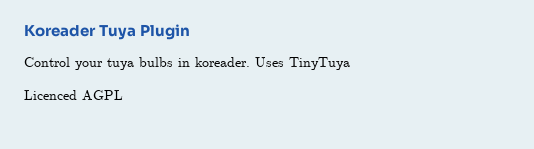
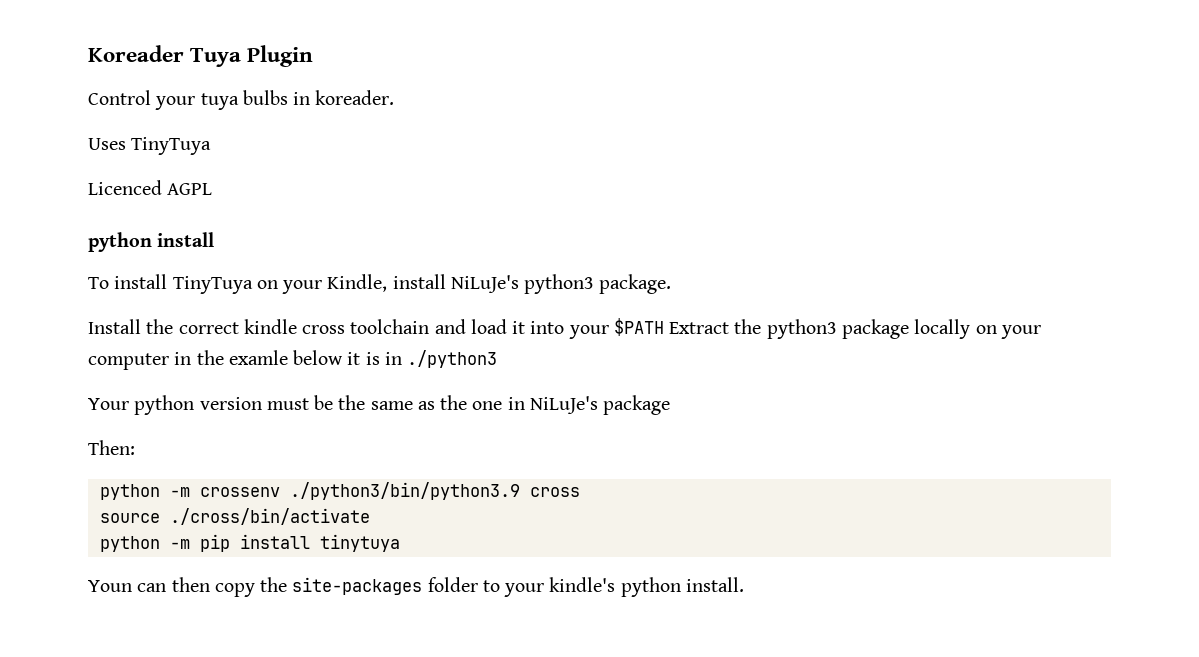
- Control your tuya bulbs in koreader. Uses TinyTuya
+ Control your tuya bulbs in koreader.
+ Uses TinyTuya
+ python install
+ To install TinyTuya on your Kindle, install NiLuJe's python3 package.
+ Install the correct kindle cross toolchain and load it into your $PATH Extract the python3 package locally on your computer in the examle below it is in ./python3
+ Your python version must be the same as the one in NiLuJe's package
+ Then:
+ python -m crossenv ./python3/bin/python3.9 cross
+ source ./cross/bin/activate
+ python -m pip install tinytuya
+ Youn can then copy the site-packages folder to your kindle's python install.

